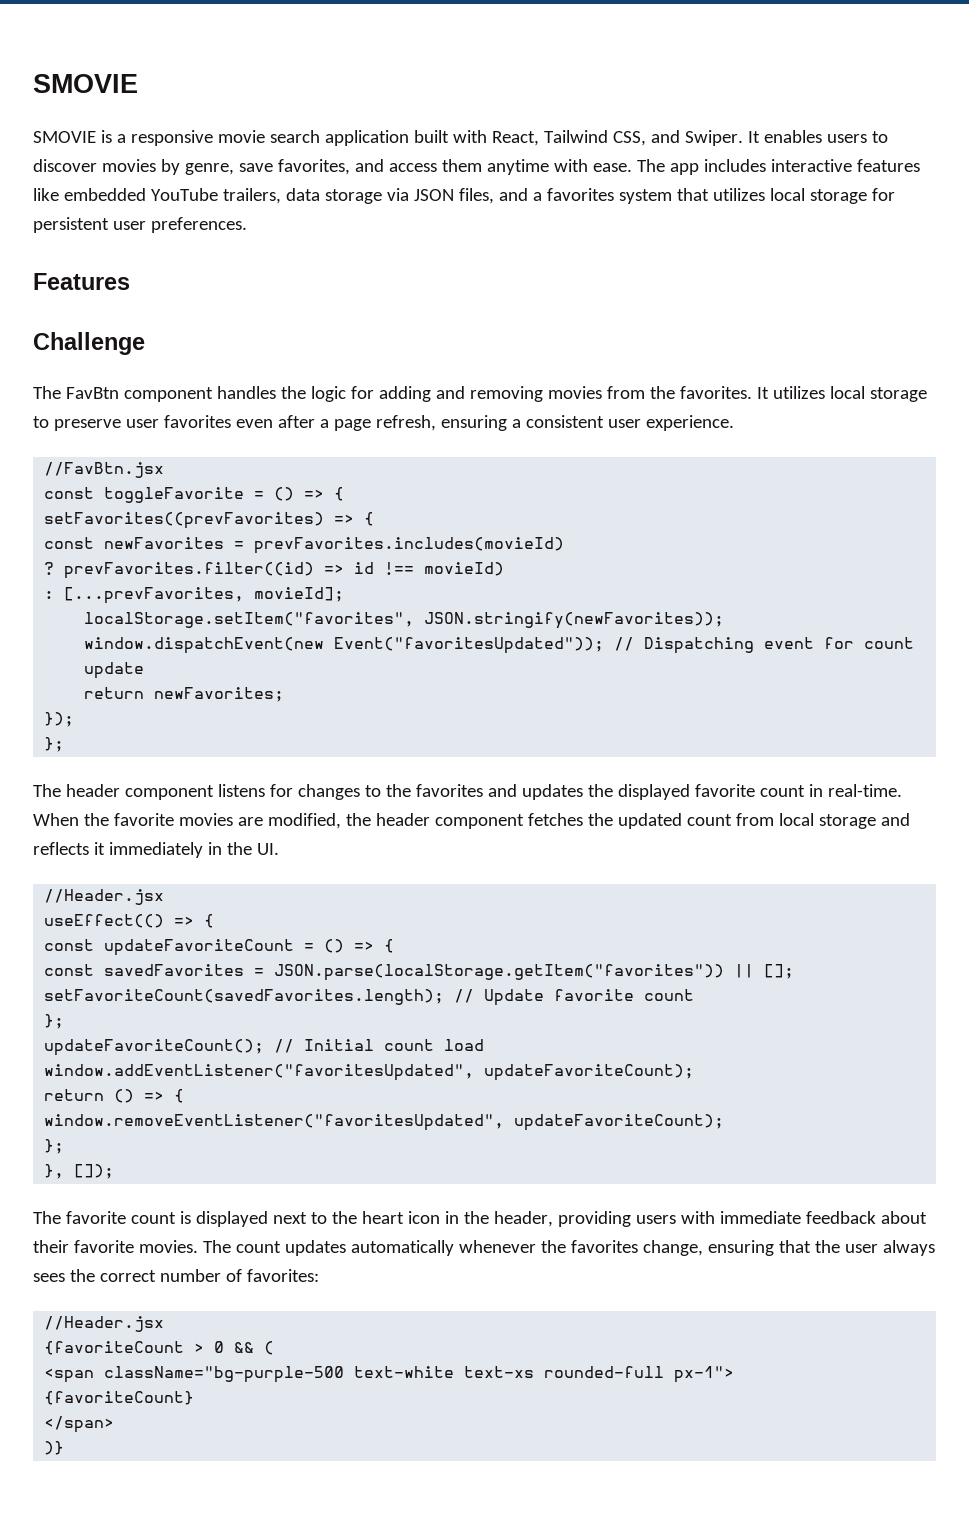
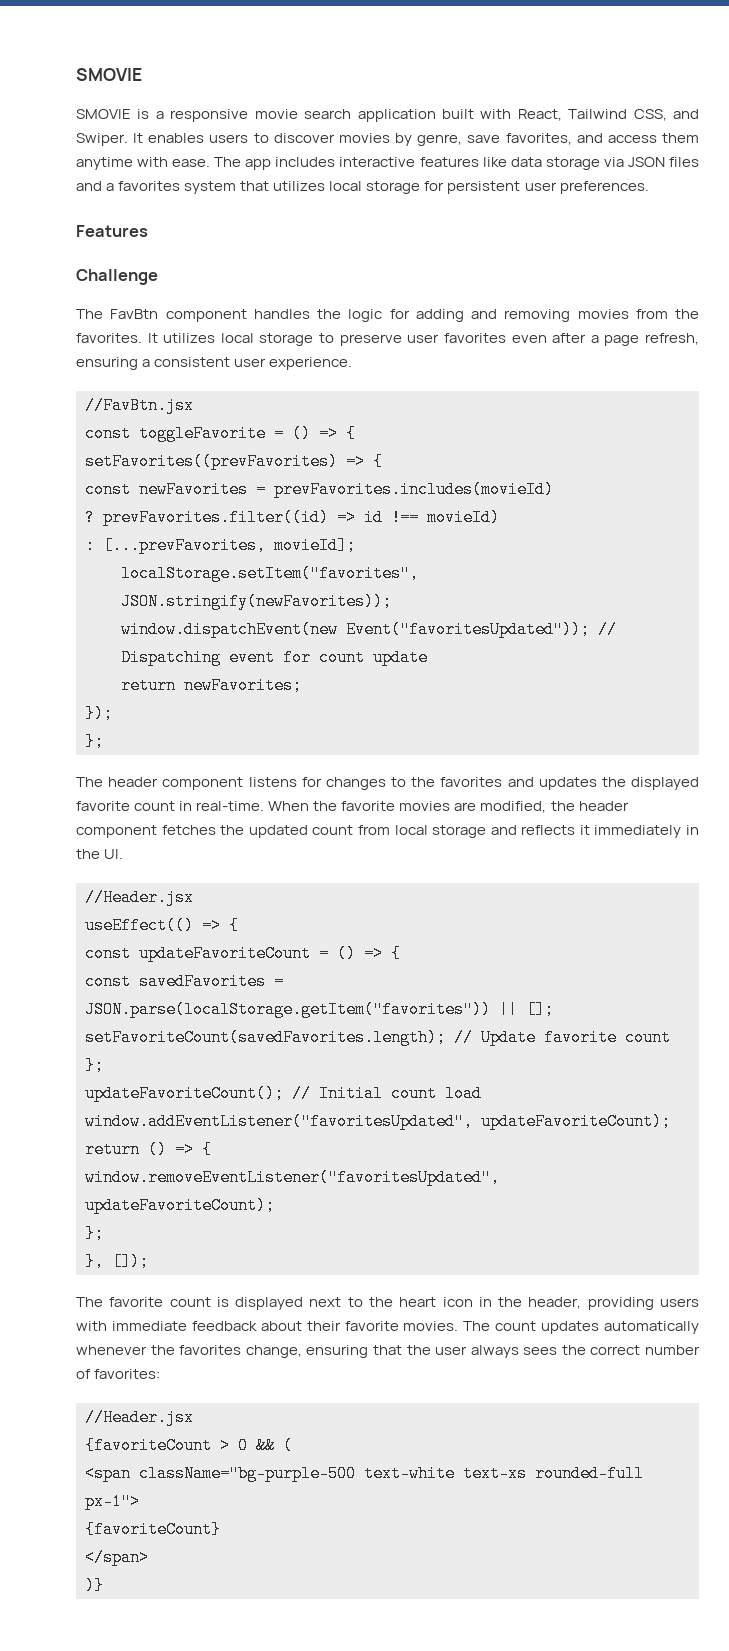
- The app includes interactive features like embedded YouTube trailers, data storage via JSON files, and a favorites system that utilizes local storage for persistent user preferences.
+ The app includes interactive features like data storage via JSON files and a favorites system that utilizes local storage for persistent user preferences.

